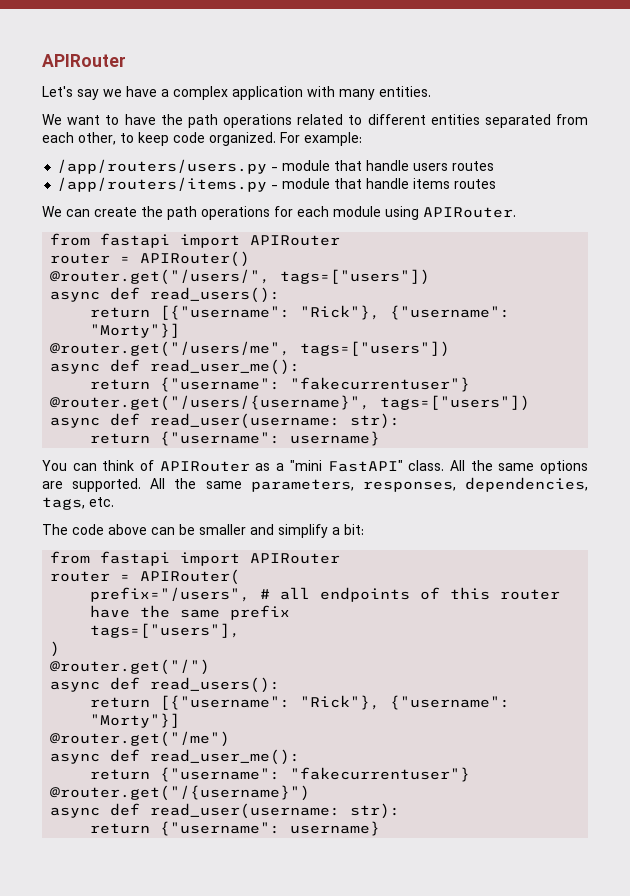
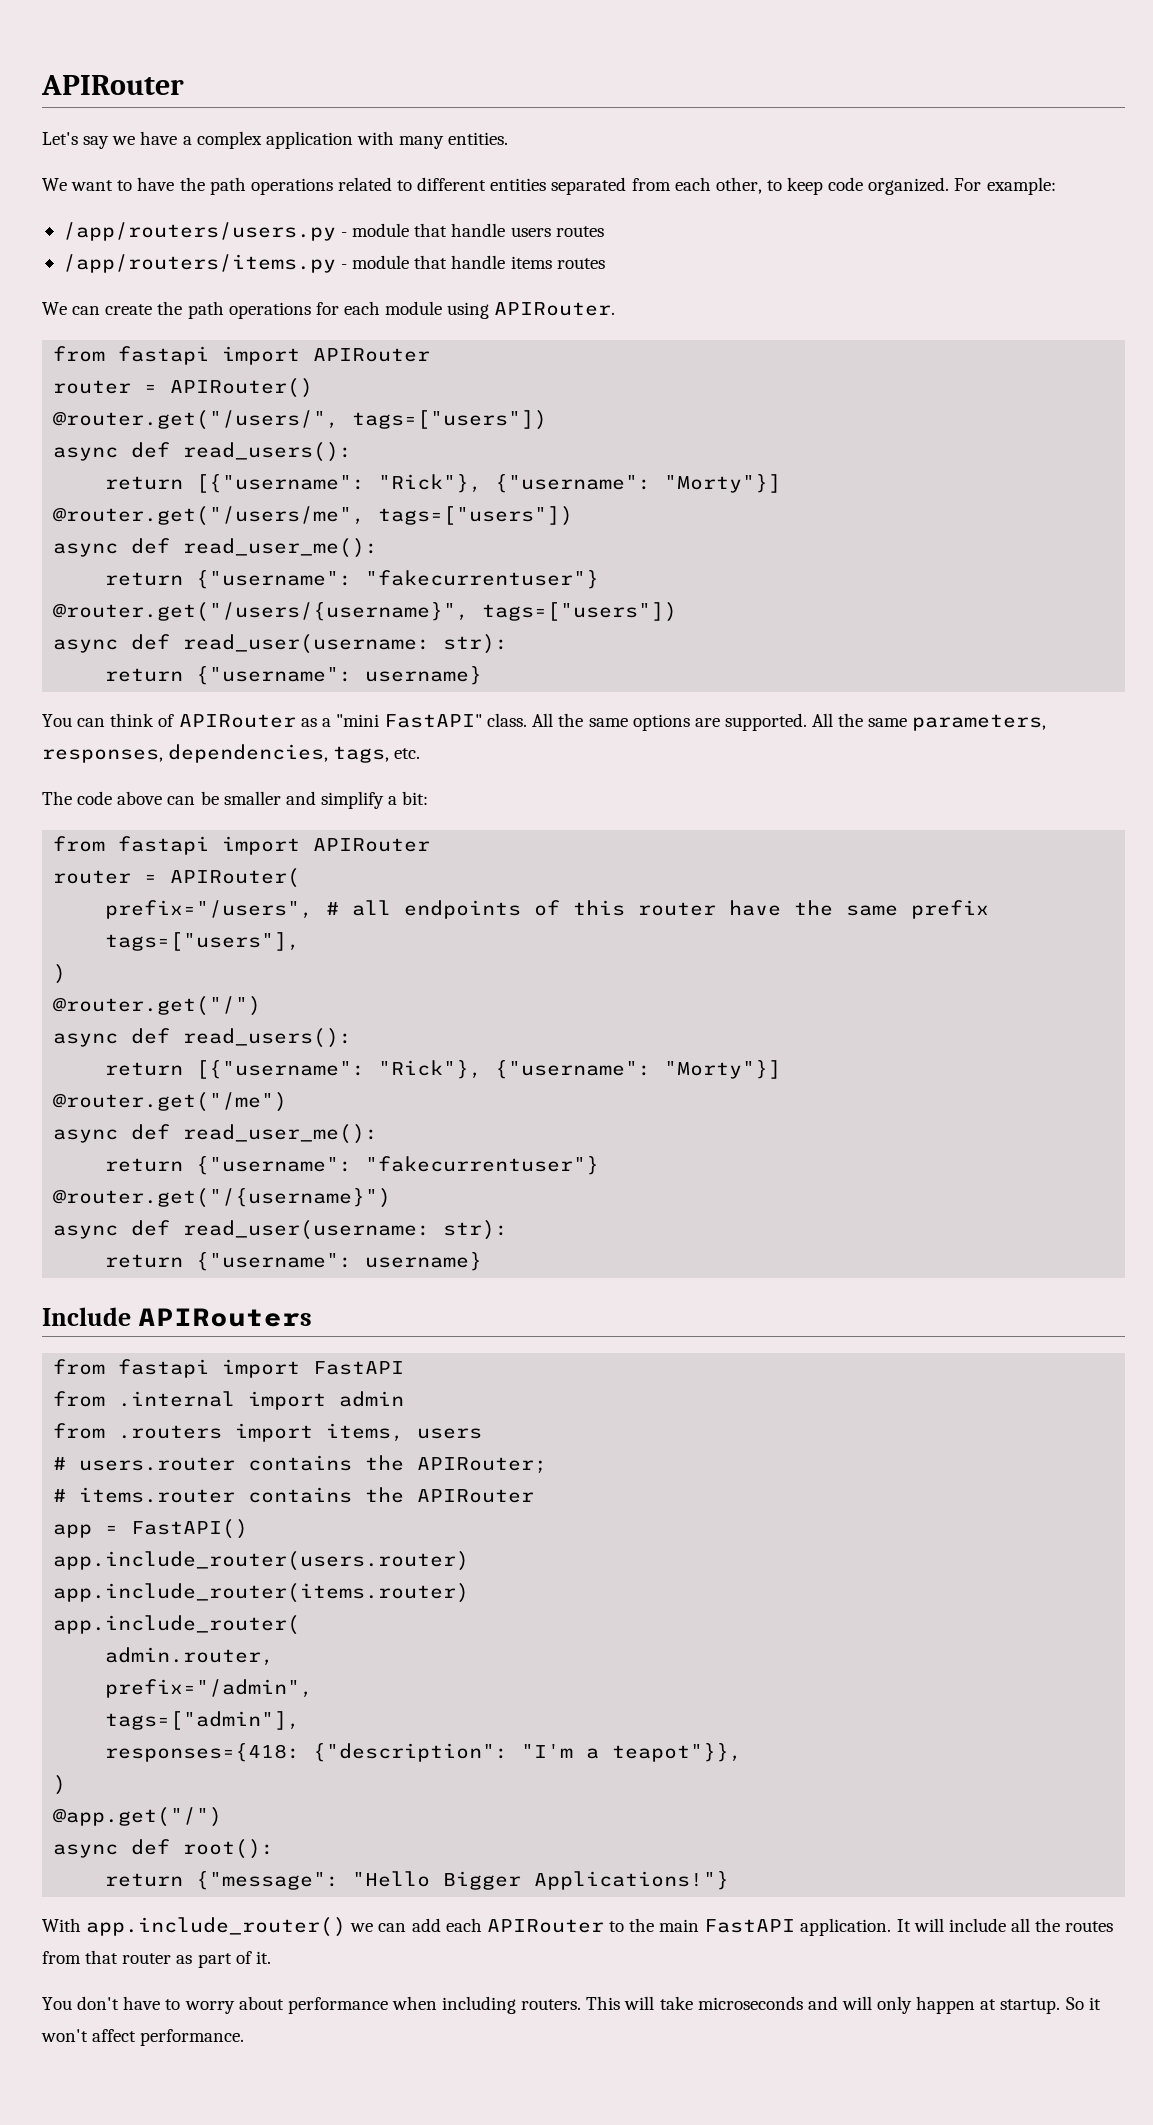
+ Include APIRouters
+ from fastapi import FastAPI
+ from .internal import admin
+ from .routers import items, users
+ # users.router contains the APIRouter;
+ # items.router contains the APIRouter
+ app = FastAPI()
+ app.include_router(users.router)
+ app.include_router(items.router)
+ app.include_router(
+ admin.router,
+ prefix="/admin",
+ tags=["admin"],
+ responses={418: {"description": "I'm a teapot"}},
+ )
+ @app.get("/")
+ async def root():
+ return {"message": "Hello Bigger Applications!"}
+ With app.include_router() we can add each APIRouter to the main FastAPI application. It will include all the routes from that router as part of it.
+ You don't have to worry about performance when including routers. This will take microseconds and will only happen at startup. So it won't affect performance.

